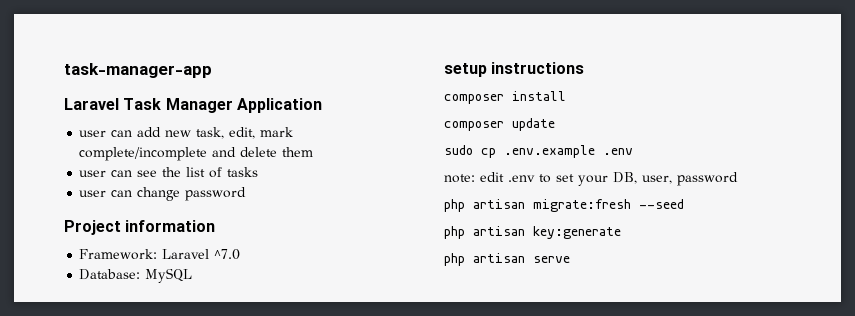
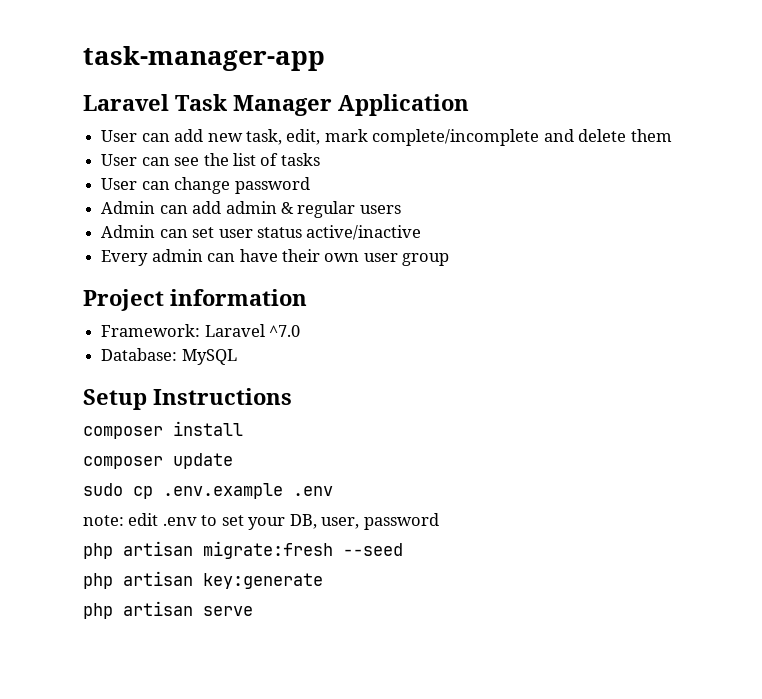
- user can add new task, edit, mark complete/incomplete and delete them
+ User can add new task, edit, mark complete/incomplete and delete them
- user can see the list of tasks
+ User can see the list of tasks
- user can change password
+ User can change password
+ Admin can add admin & regular users
+ Admin can set user status active/inactive
+ Every admin can have their own user group
- setup instructions
+ Setup Instructions

